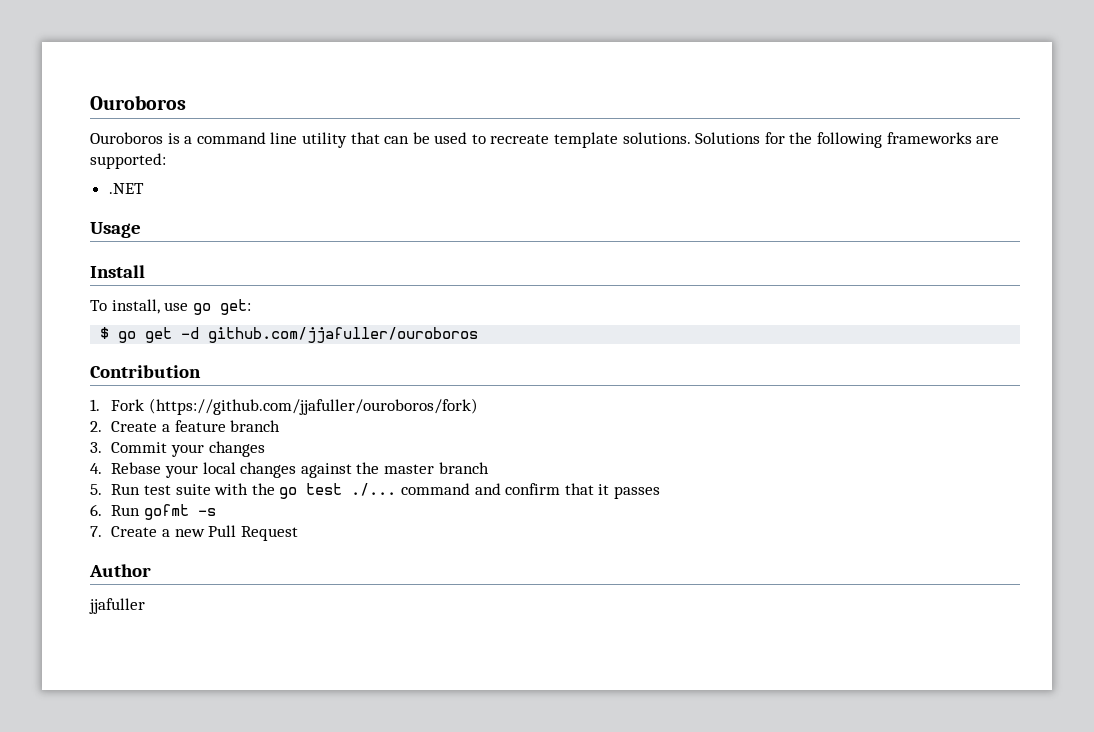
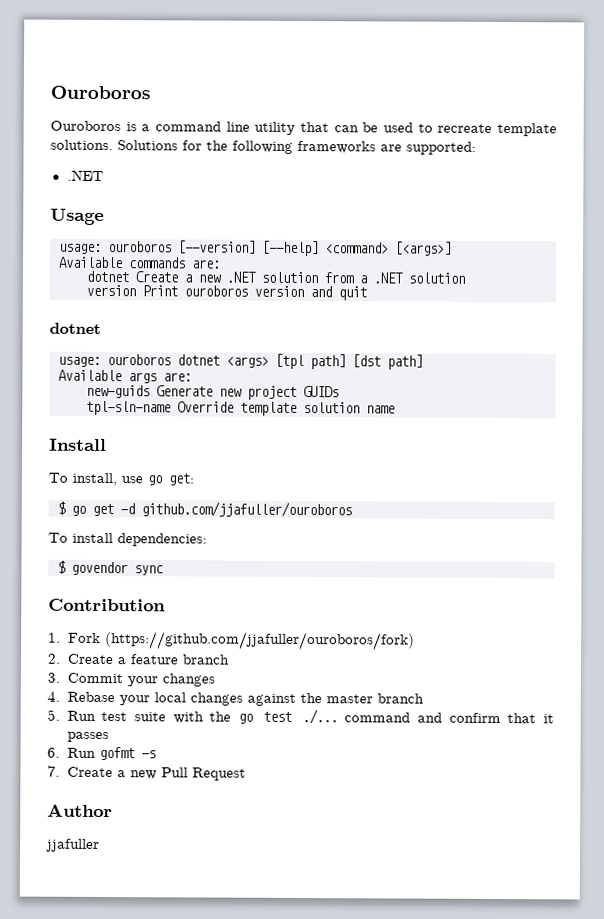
+ usage: ouroboros [--version] [--help] <command> [<args>]
+ Available commands are:
+ dotnet Create a new .NET solution from a .NET solution
+ version Print ouroboros version and quit
+ dotnet
+ usage: ouroboros dotnet <args> [tpl path] [dst path]
+ Available args are:
+ new-guids Generate new project GUIDs
+ tpl-sln-name Override template solution name
+ To install dependencies:
+ $ govendor sync

